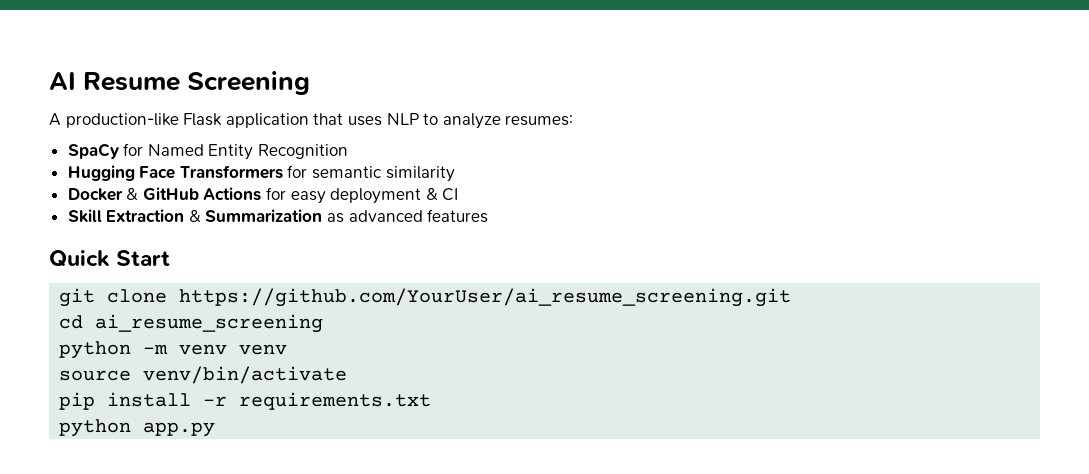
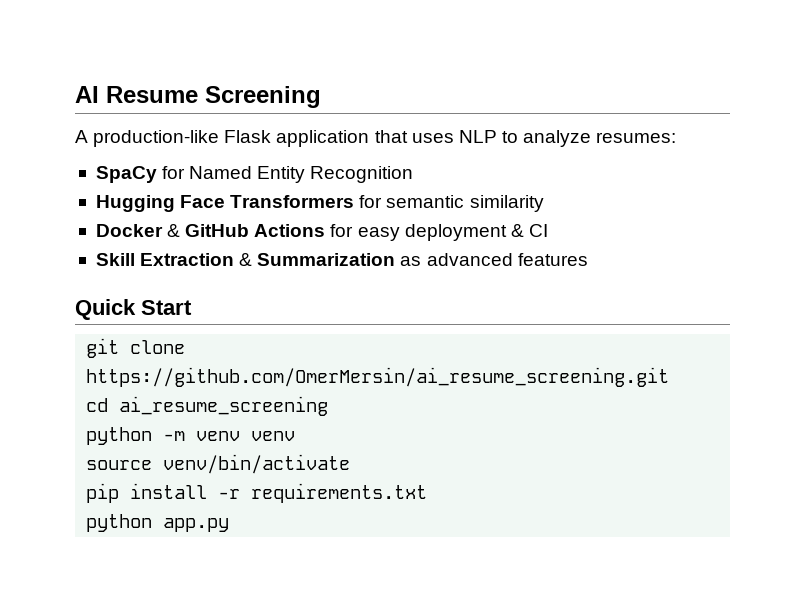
- git clone https://github.com/YourUser/ai_resume_screening.git
+ git clone https://github.com/OmerMersin/ai_resume_screening.git

